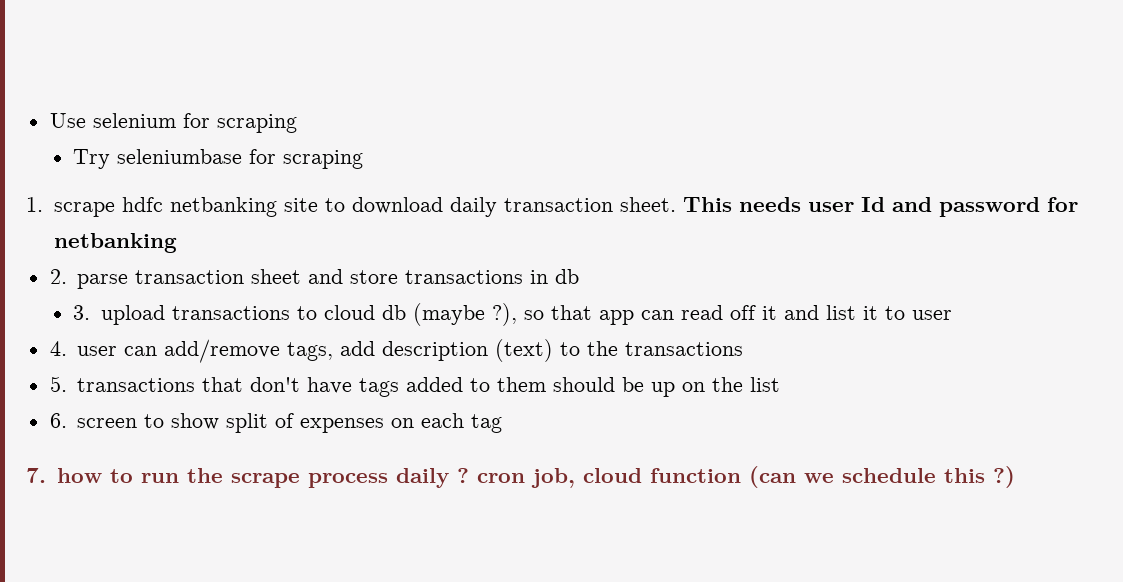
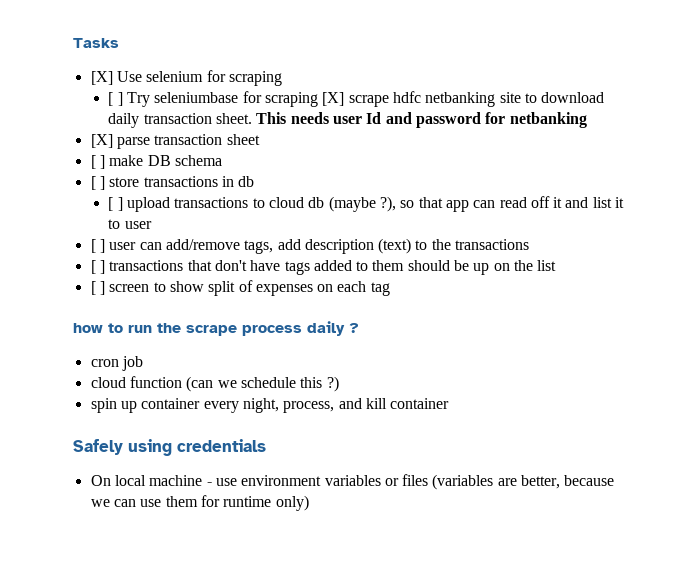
- Use selenium for scraping
+ Tasks
+ [X] Use selenium for scraping
- Try seleniumbase for scraping
- 1. scrape hdfc netbanking site to download daily transaction sheet.
+ [ ] Try seleniumbase for scraping [X] scrape hdfc netbanking site to download daily transaction sheet.
- 2. parse transaction sheet and store transactions in db
+ [X] parse transaction sheet
+ [ ] make DB schema
+ [ ] store transactions in db
- 3. upload transactions to cloud db (maybe ?), so that app can read off it and list it to user
+ [ ] upload transactions to cloud db (maybe ?), so that app can read off it and list it to user
- 4. user can add/remove tags, add description (text) to the transactions
+ [ ] user can add/remove tags, add description (text) to the transactions
- 5. transactions that don't have tags added to them should be up on the list
+ [ ] transactions that don't have tags added to them should be up on the list
- 6. screen to show split of expenses on each tag
+ [ ] screen to show split of expenses on each tag
- 7. how to run the scrape process daily ? cron job, cloud function (can we schedule this ?)
+ how to run the scrape process daily ?
+ cron job
+ cloud function (can we schedule this ?)
+ spin up container every night, process, and kill container
+ Safely using credentials
+ On local machine - use environment variables or files (variables are better, because we can use them for runtime only)

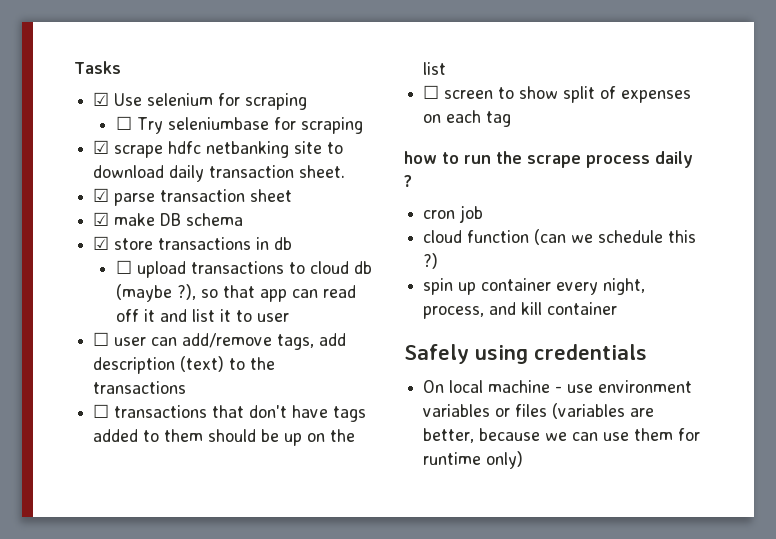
- [X] Use selenium for scraping
+ ☑ Use selenium for scraping
- [ ] Try seleniumbase for scraping [X] scrape hdfc netbanking site to download daily transaction sheet. This needs user Id and password for netbanking
- [X] parse transaction sheet
+ ☐ Try seleniumbase for scraping
+ ☑ scrape hdfc netbanking site to download daily transaction sheet.
+ ☑ parse transaction sheet
- [ ] make DB schema
+ ☑ make DB schema
- [ ] store transactions in db
+ ☑ store transactions in db
- [ ] upload transactions to cloud db (maybe ?), so that app can read off it and list it to user
+ ☐ upload transactions to cloud db (maybe ?), so that app can read off it and list it to user
- [ ] user can add/remove tags, add description (text) to the transactions
+ ☐ user can add/remove tags, add description (text) to the transactions
- [ ] transactions that don't have tags added to them should be up on the list
+ ☐ transactions that don't have tags added to them should be up on the list
- [ ] screen to show split of expenses on each tag
+ ☐ screen to show split of expenses on each tag

